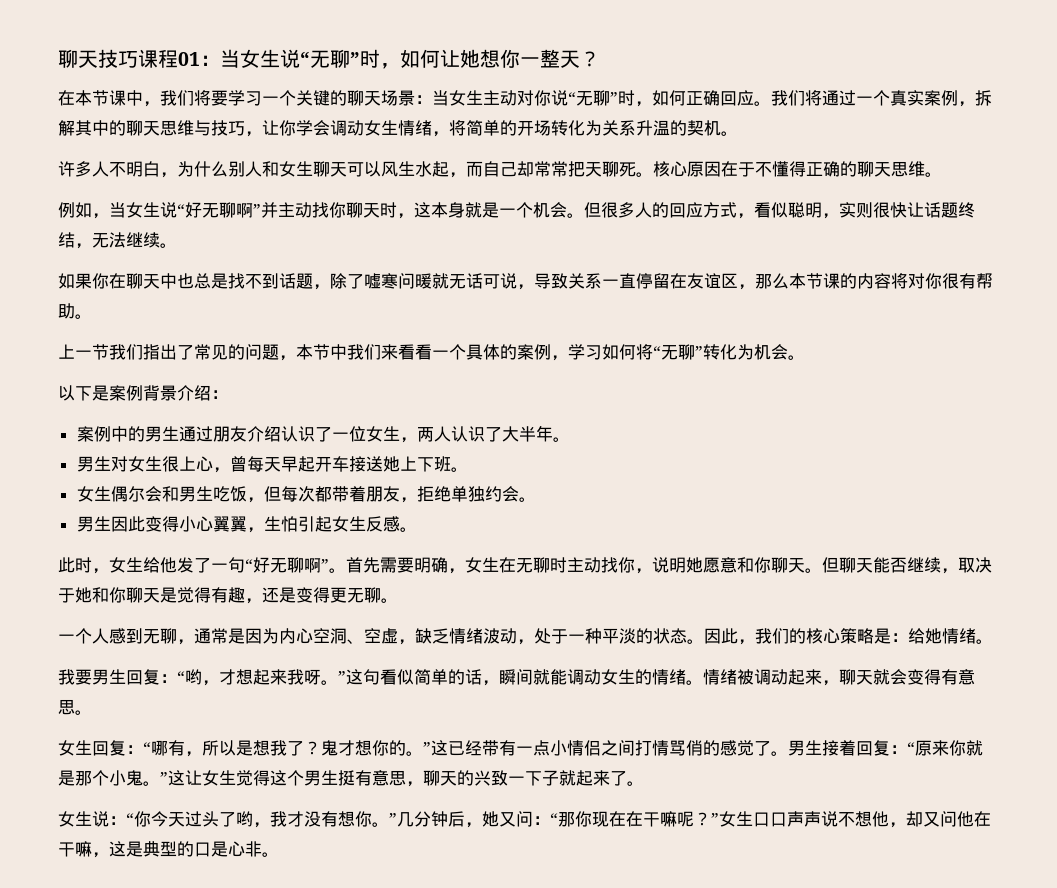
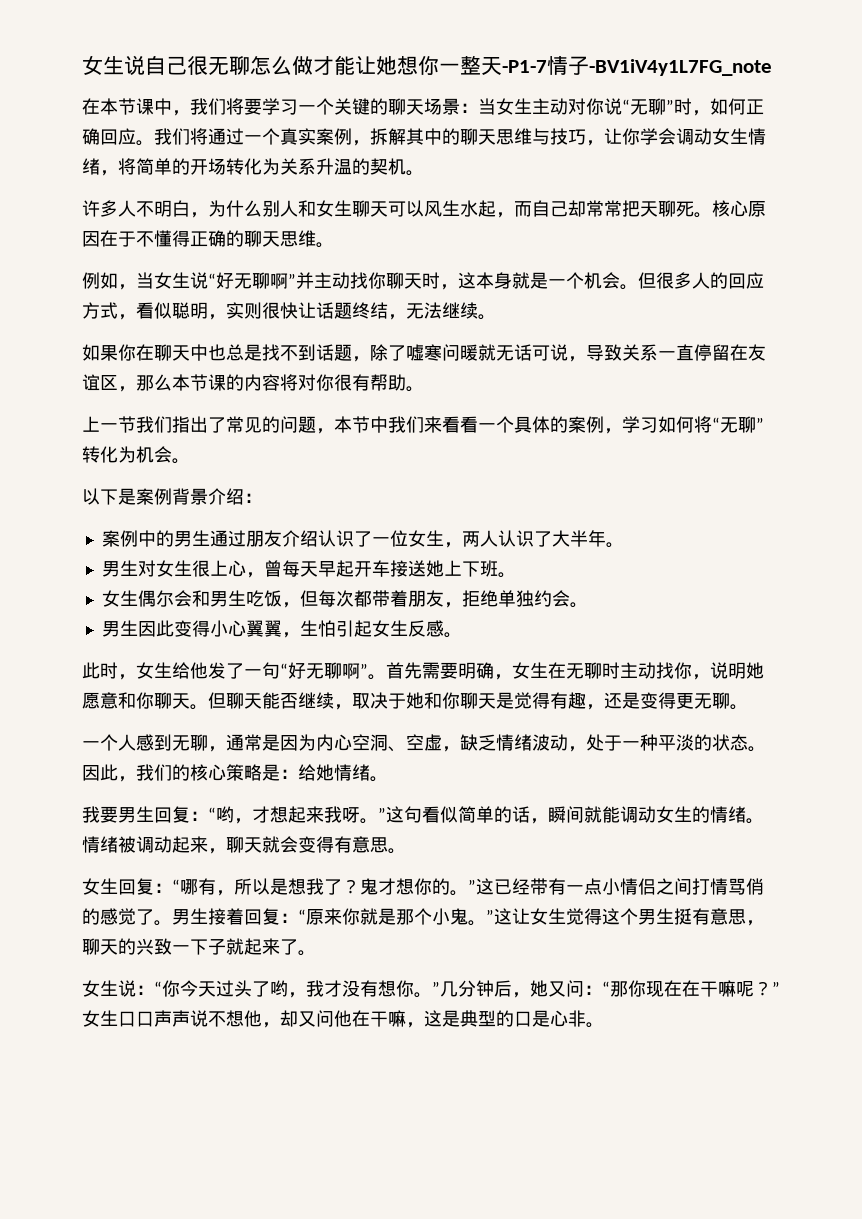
- 聊天技巧课程01：当女生说“无聊”时，如何让她想你一整天？
+ 女生说自己很无聊怎么做才能让她想你一整天-P1-7情子-BV1iV4y1L7FG_note

